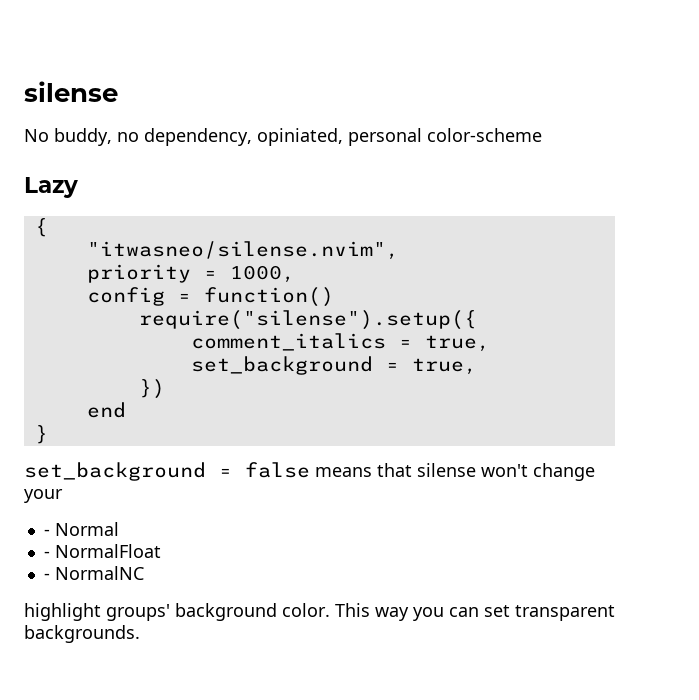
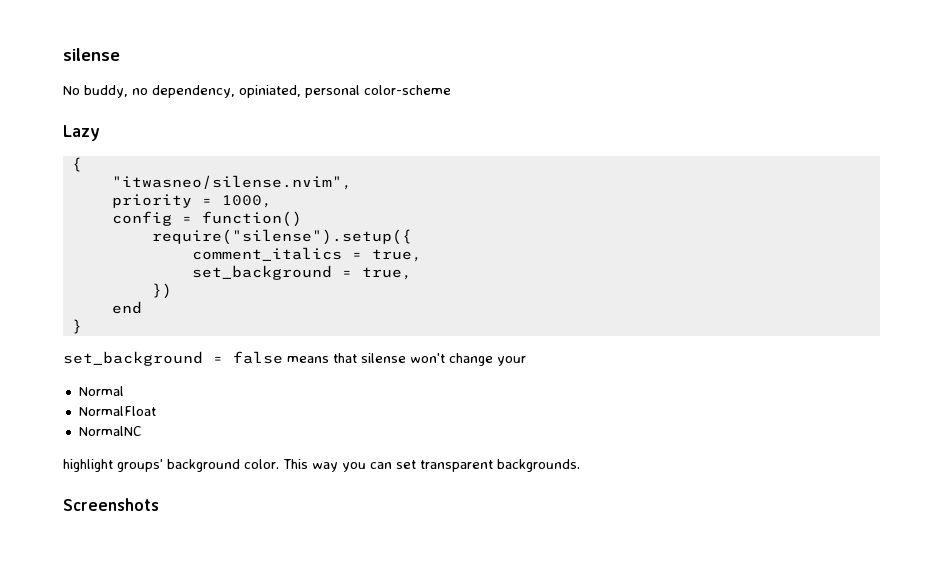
- - Normal
+ Normal
- - NormalFloat
+ NormalFloat
- - NormalNC
+ NormalNC
+ Screenshots

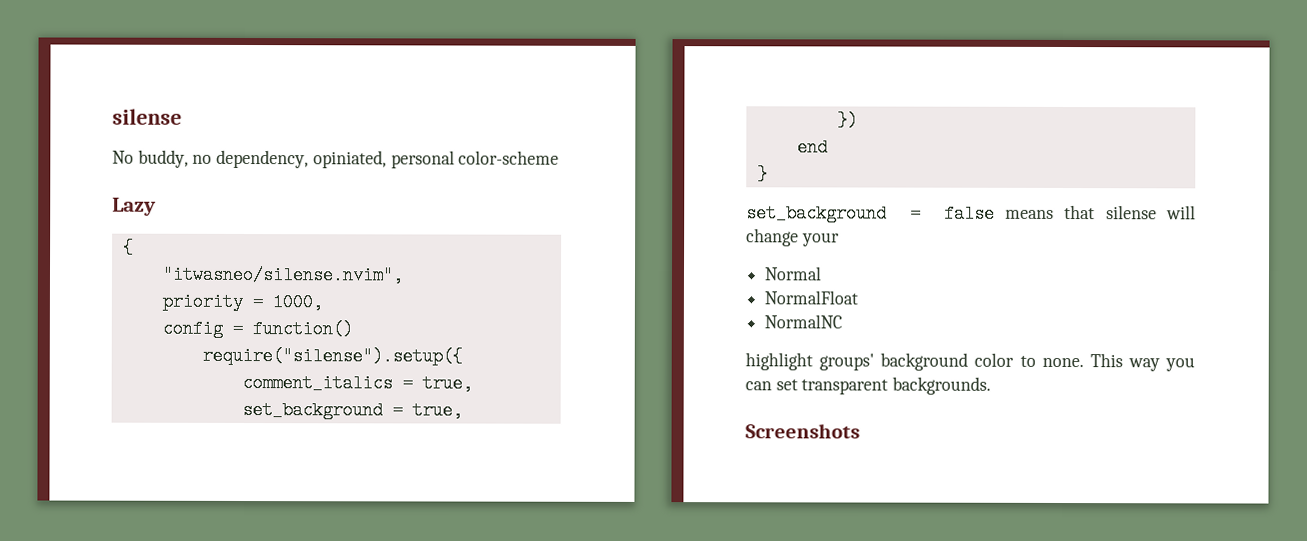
- set_background = false means that silense won't change your
+ set_background = false means that silense will change your
- highlight groups' background color.
+ highlight groups' background color to none.

